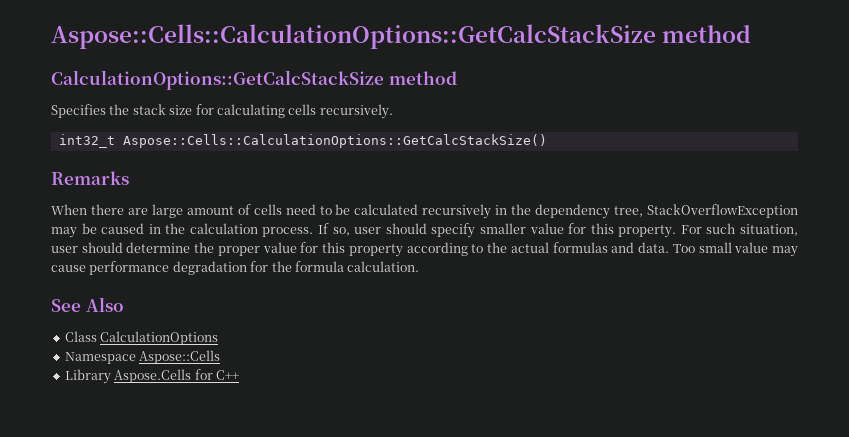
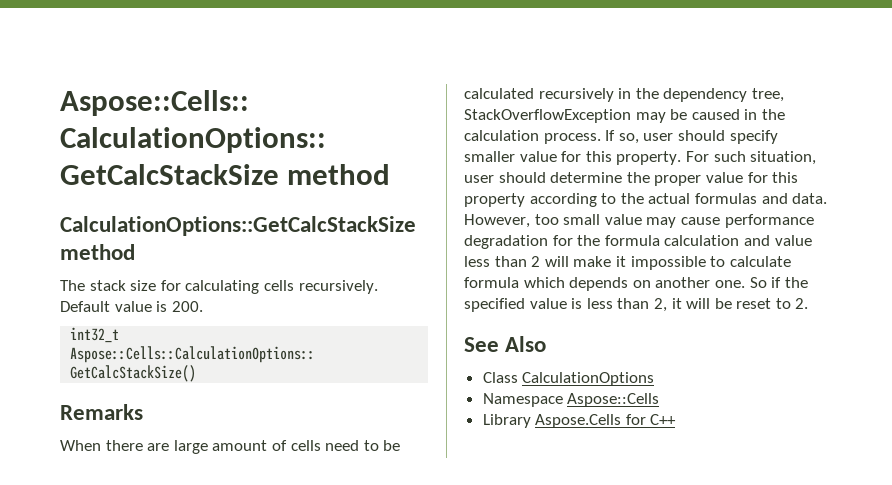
- Specifies the stack size for calculating cells recursively.
+ The stack size for calculating cells recursively. Default value is 200.
- Too small value may cause performance degradation for the formula calculation.
+ However, too small value may cause performance degradation for the formula calculation and value less than 2 will make it impossible to calculate formula which depends on another one. So if the specified value is less than 2, it will be reset to 2.

